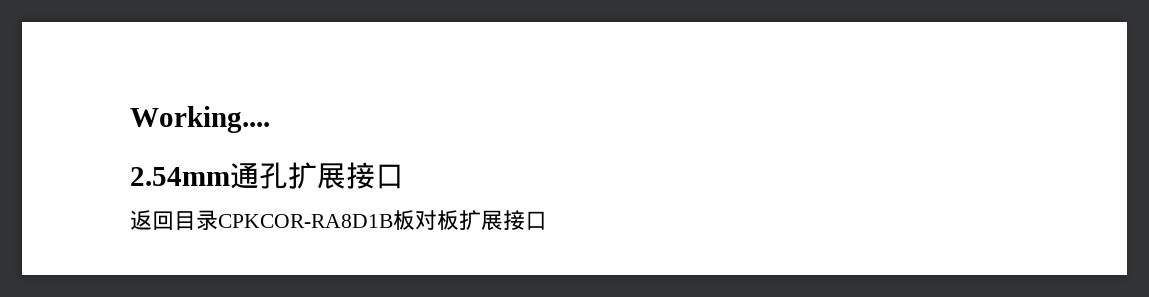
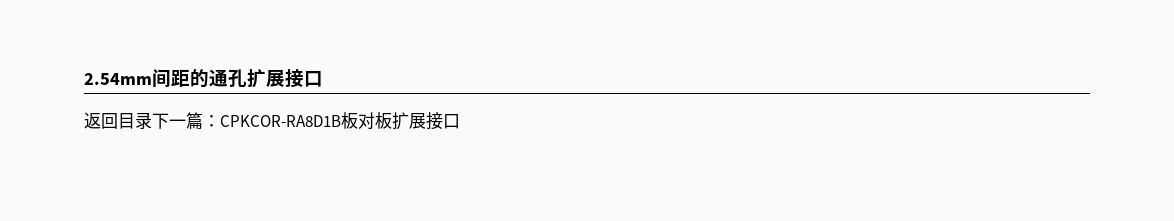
- Working....
- 2.54mm通孔扩展接口
+ 2.54mm间距的通孔扩展接口
- 返回目录CPKCOR-RA8D1B板对板扩展接口
+ 返回目录下一篇：CPKCOR-RA8D1B板对板扩展接口

